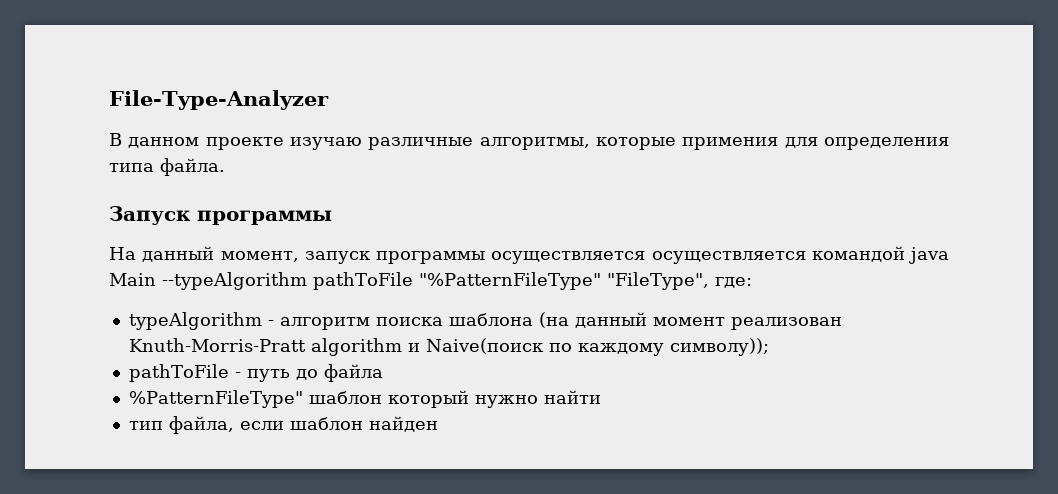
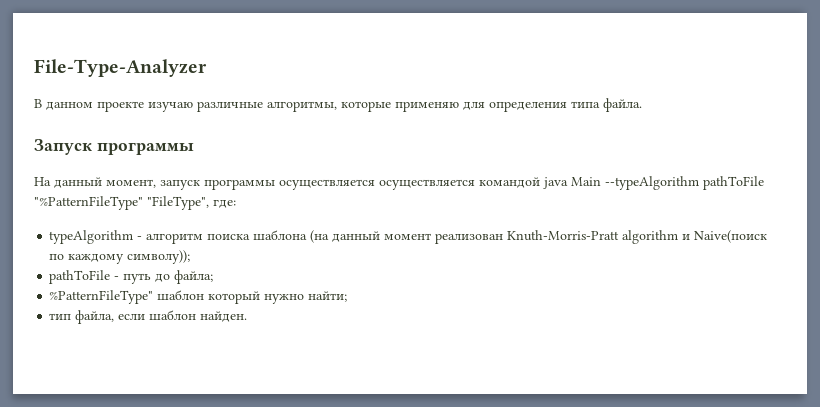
- В данном проекте изучаю различные алгоритмы, которые примения для определения типа файла.
+ В данном проекте изучаю различные алгоритмы, которые применяю для определения типа файла.
- pathToFile - путь до файла
+ pathToFile - путь до файла;
- %PatternFileType" шаблон который нужно найти
+ %PatternFileType" шаблон который нужно найти;
- тип файла, если шаблон найден
+ тип файла, если шаблон найден.

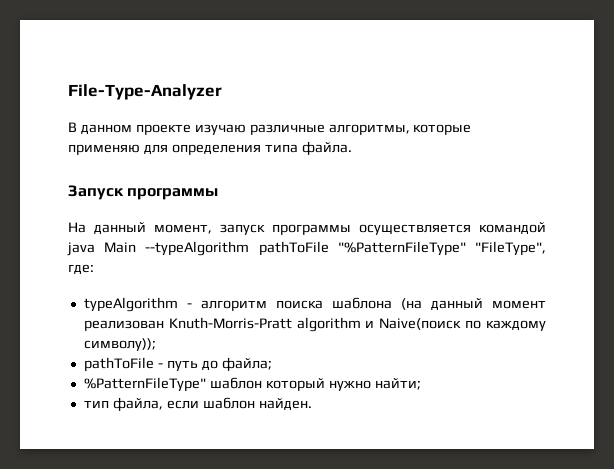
- На данный момент, запуск программы осуществляется осуществляется командой java Main --typeAlgorithm pathToFile "%PatternFileType" "FileType", где:
+ На данный момент, запуск программы осуществляется командой java Main --typeAlgorithm pathToFile "%PatternFileType" "FileType", где:

